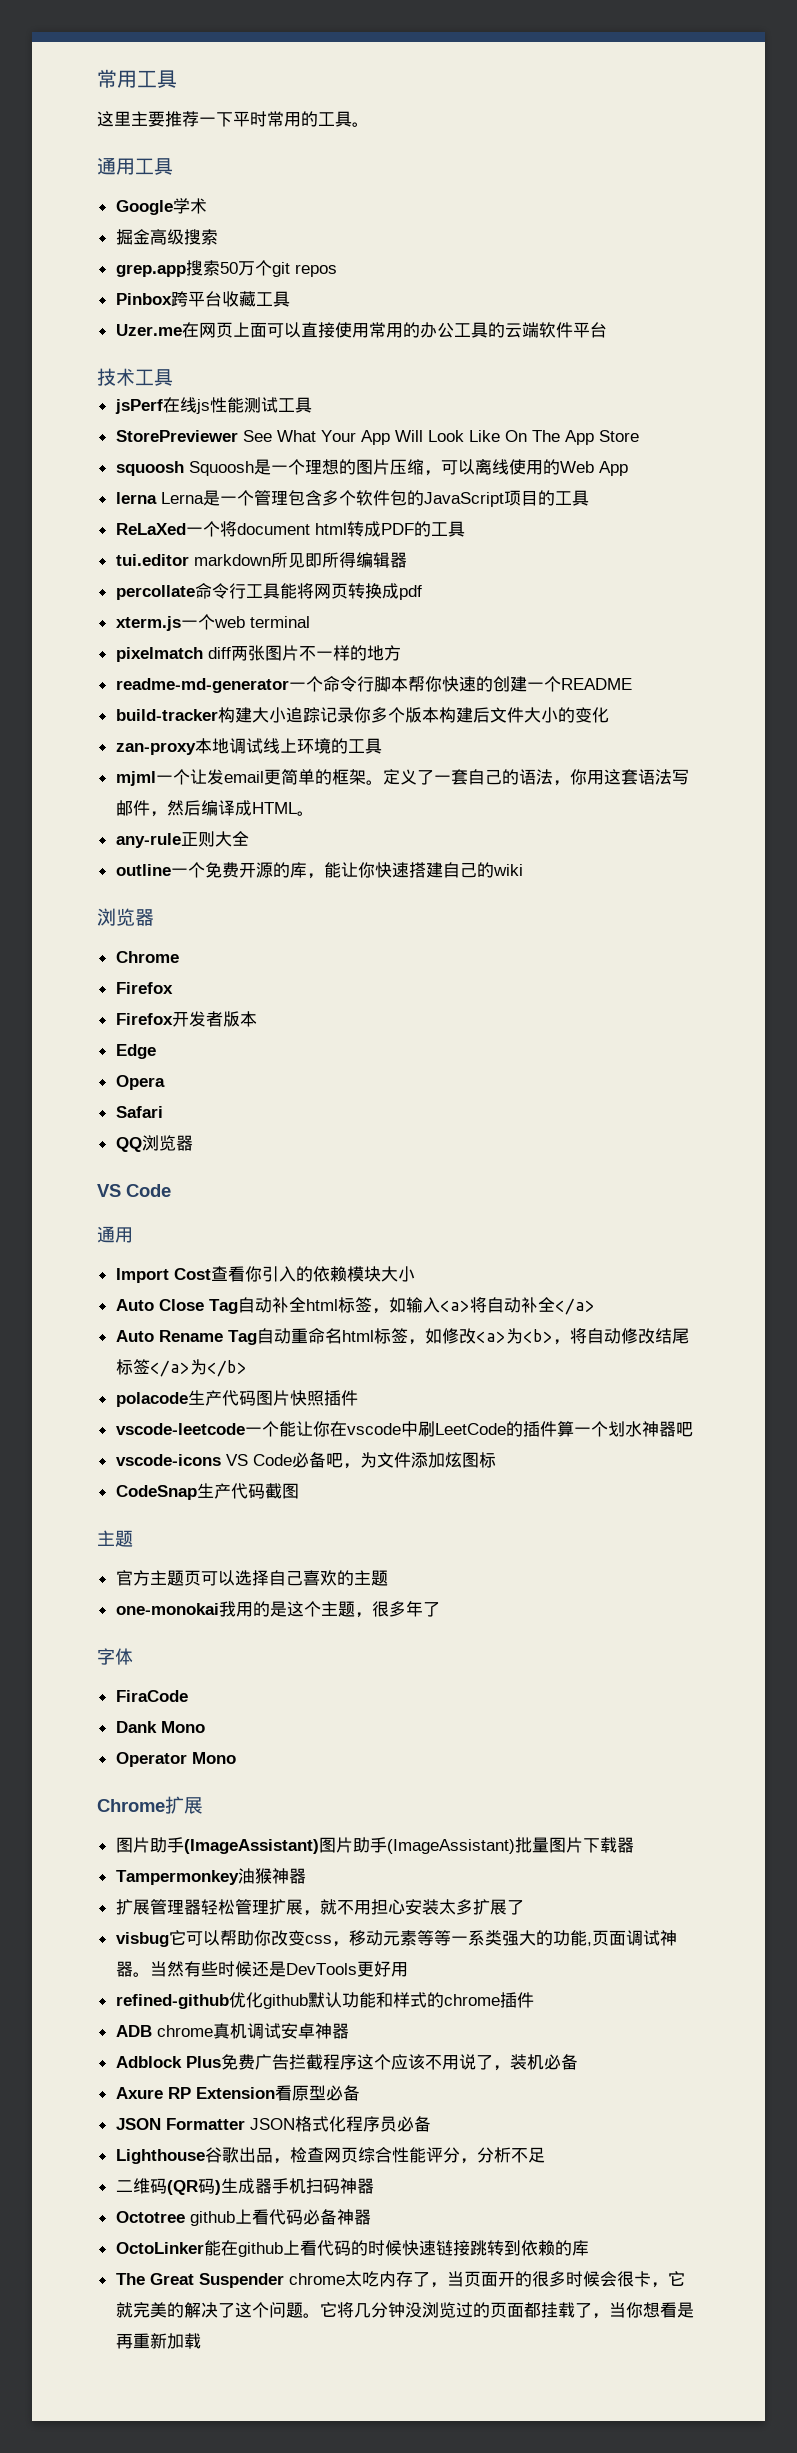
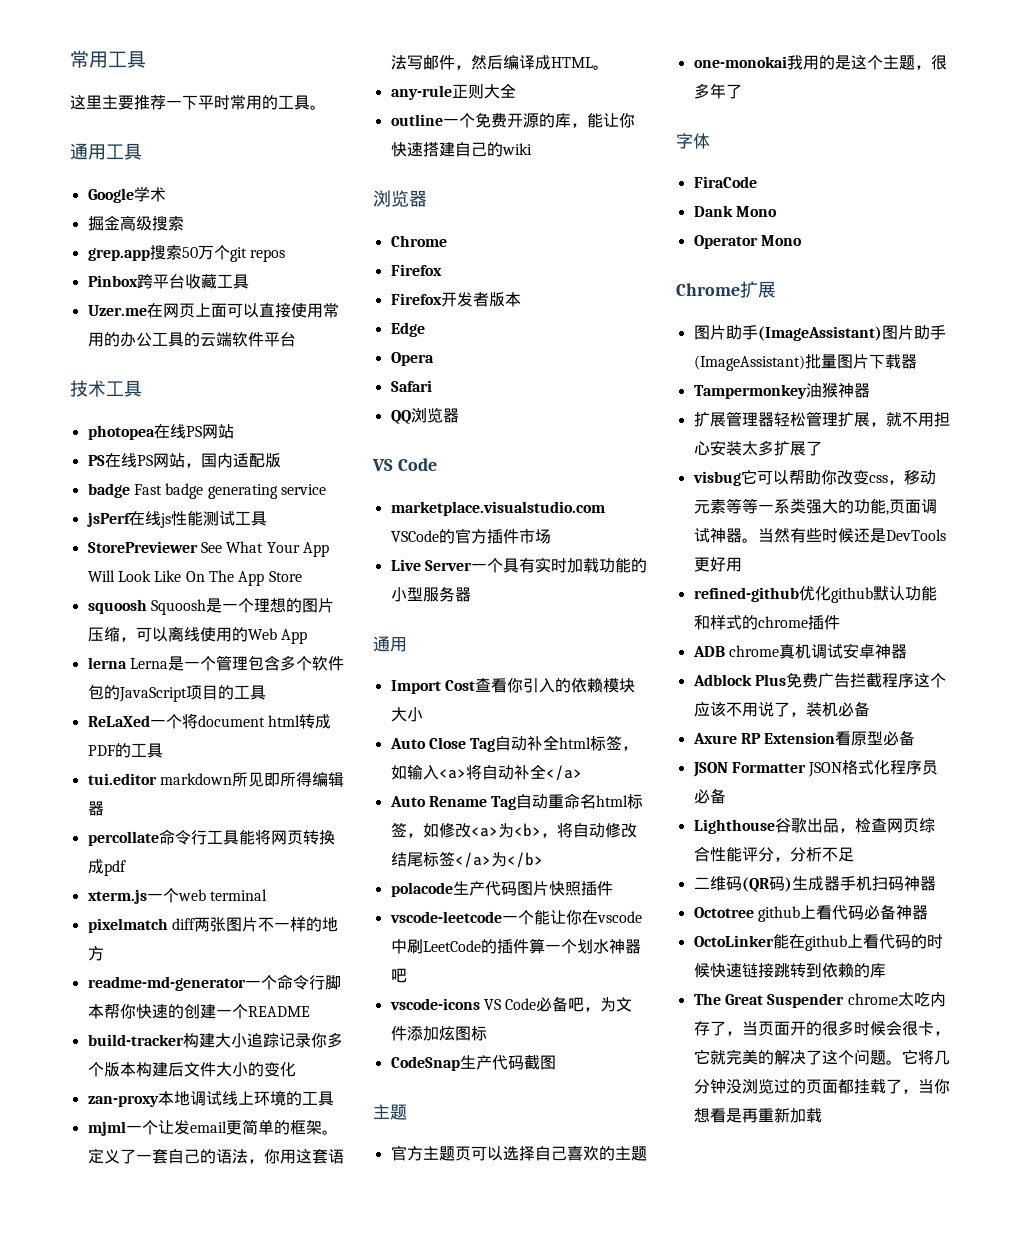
+ photopea在线PS网站
+ PS在线PS网站，国内适配版
+ badge Fast badge generating service
+ marketplace.visualstudio.com VSCode的官方插件市场
+ Live Server一个具有实时加载功能的小型服务器

